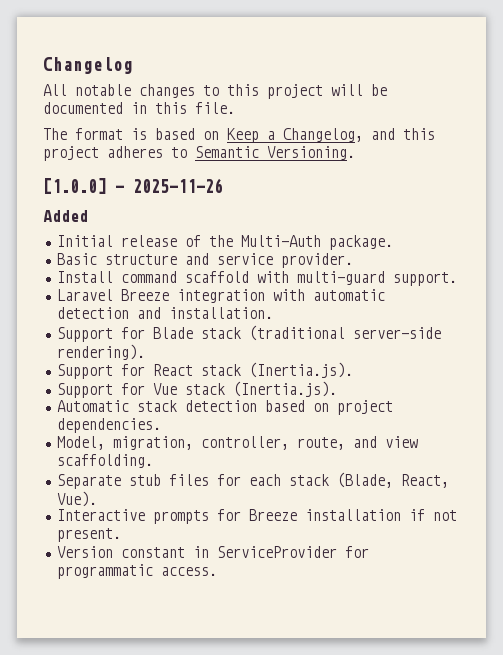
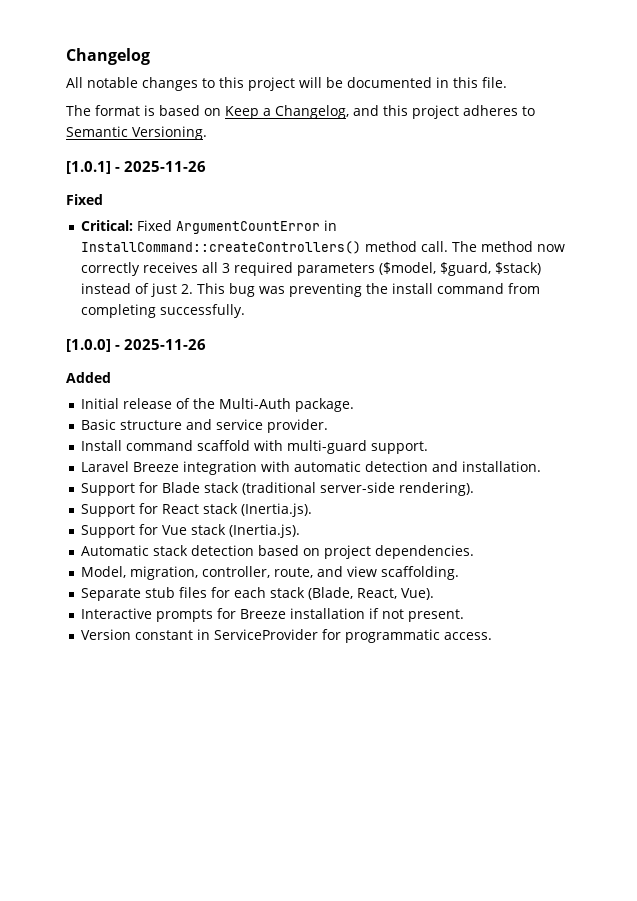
+ [1.0.1] - 2025-11-26
+ Fixed
+ Critical: Fixed ArgumentCountError in InstallCommand::createControllers() method call. The method now correctly receives all 3 required parameters ($model, $guard, $stack) instead of just 2. This bug was preventing the install command from completing successfully.

